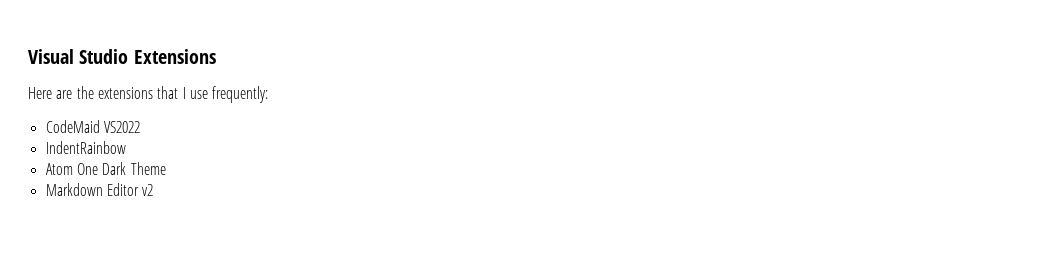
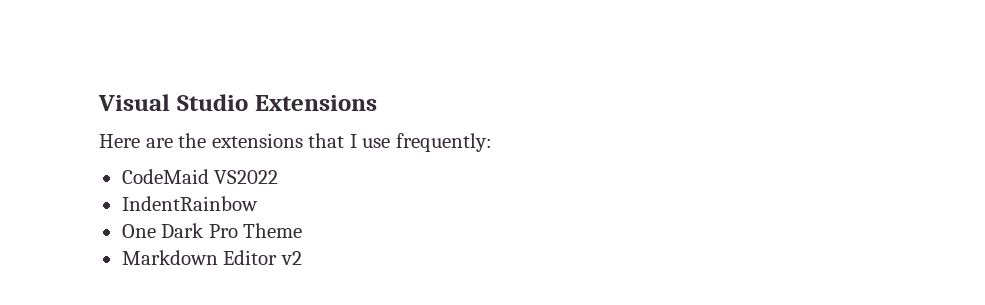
- Atom One Dark Theme
+ One Dark Pro Theme

